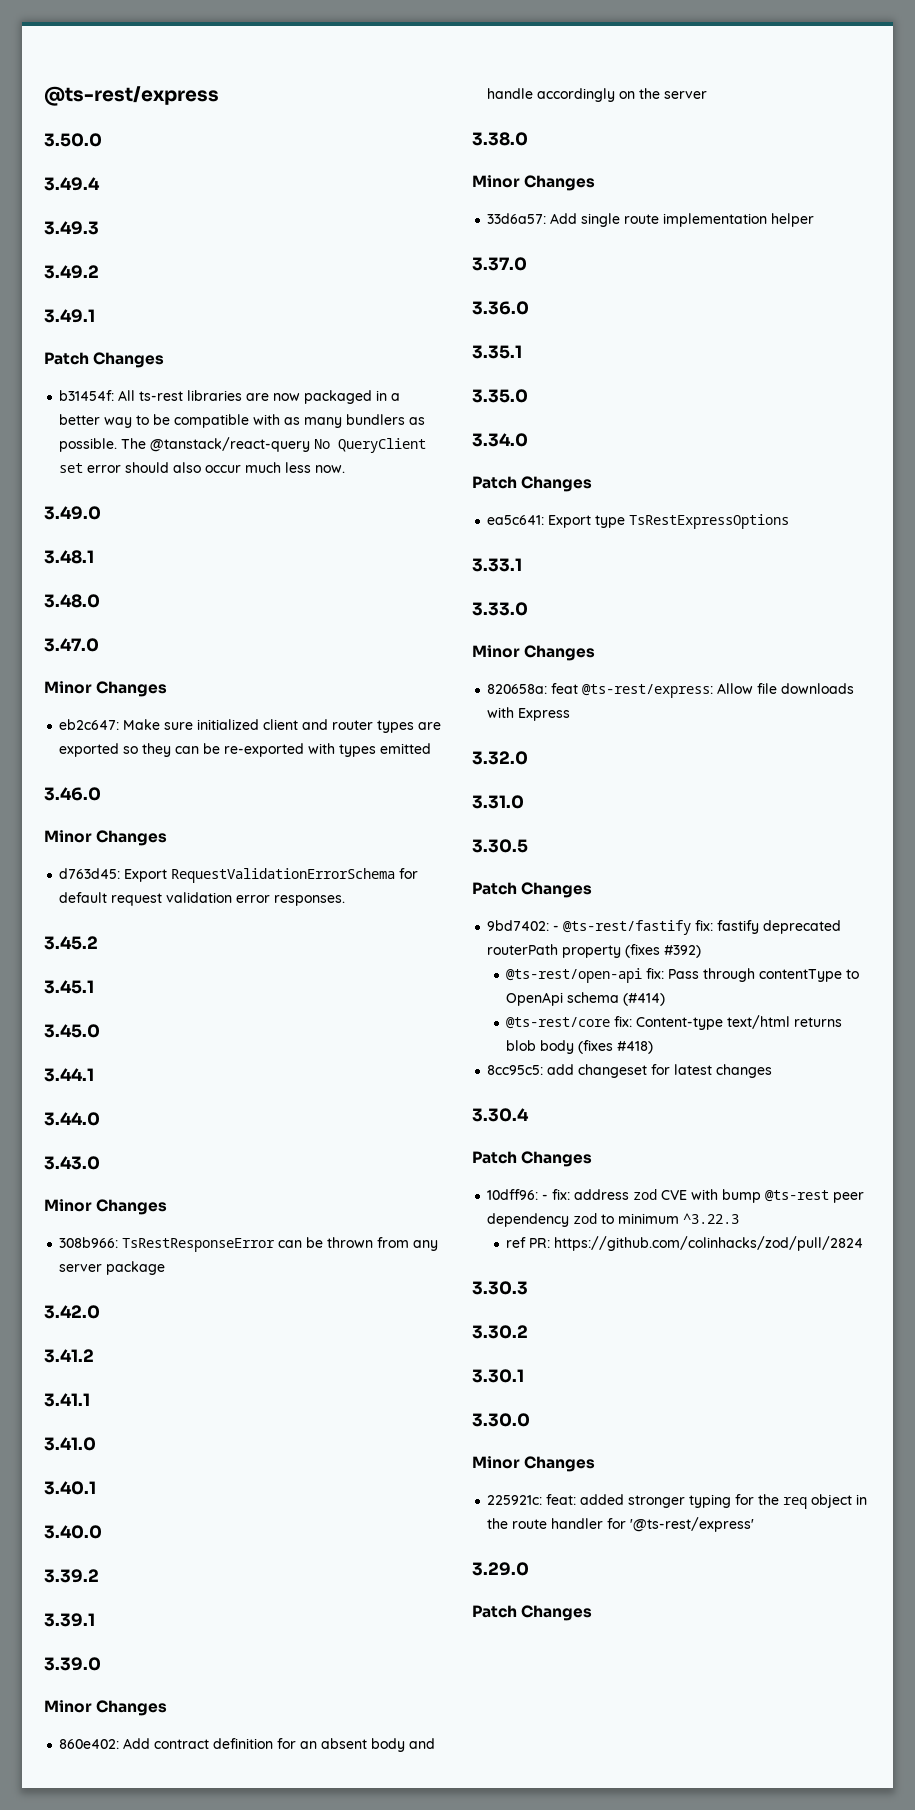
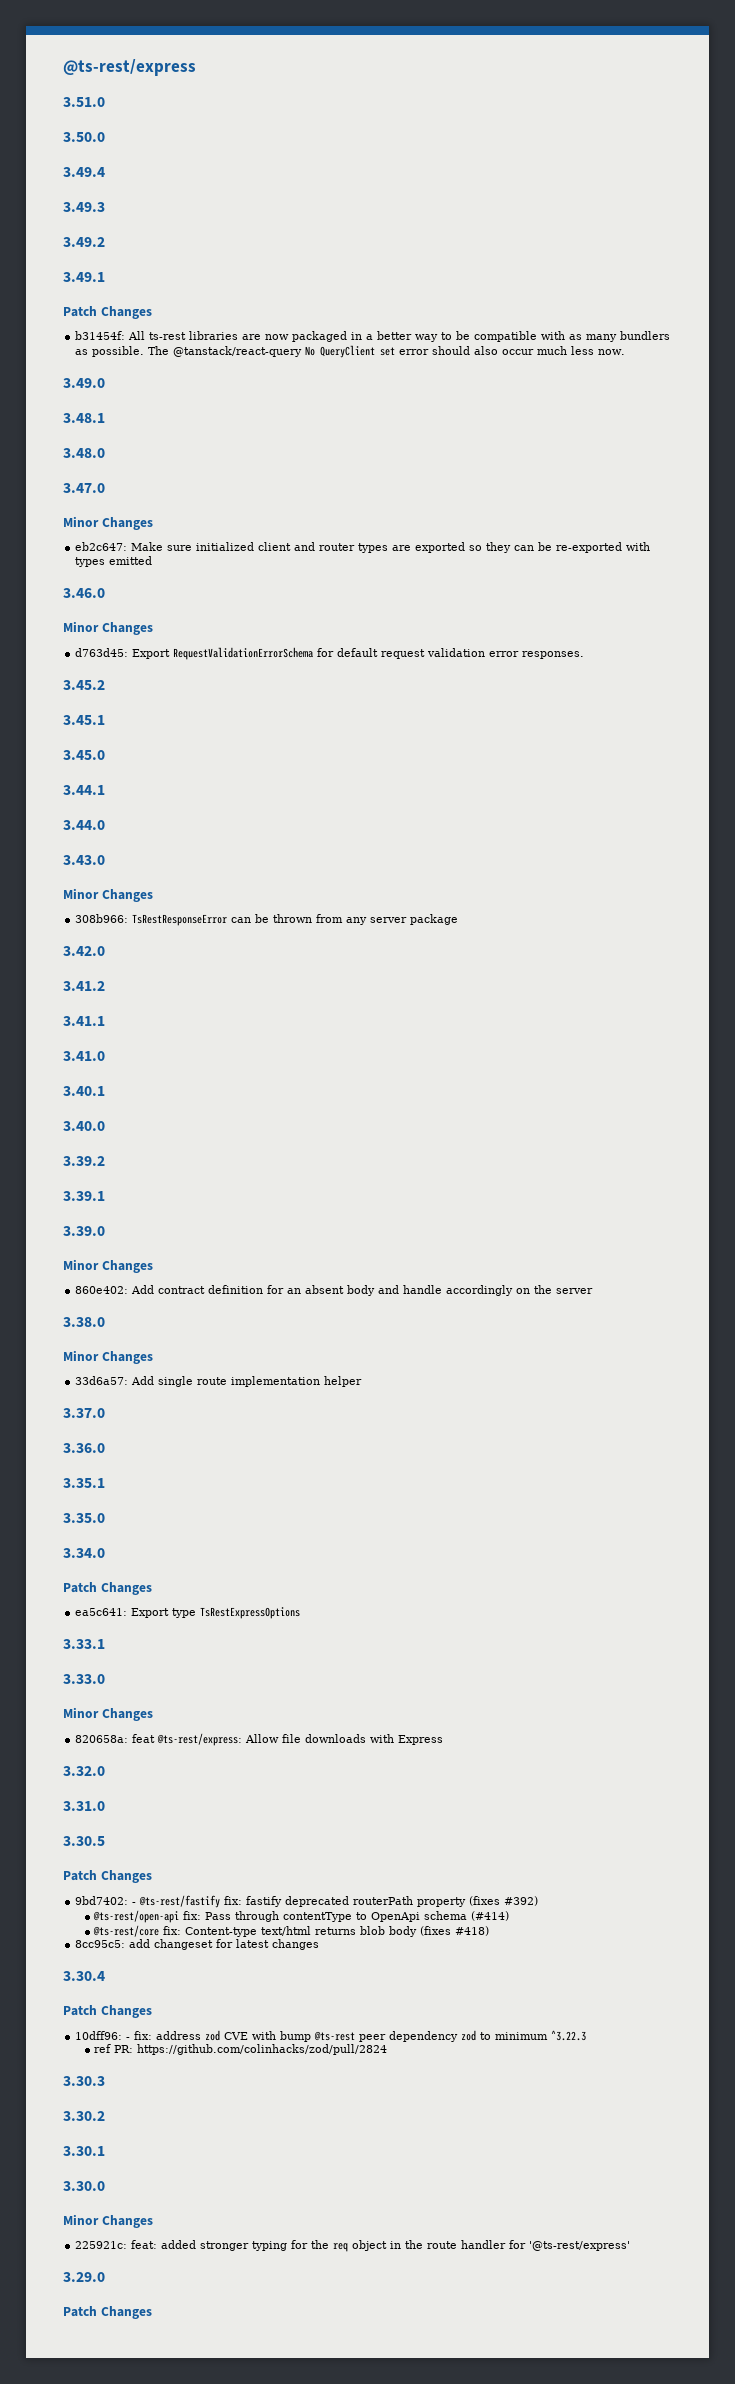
+ 3.51.0

